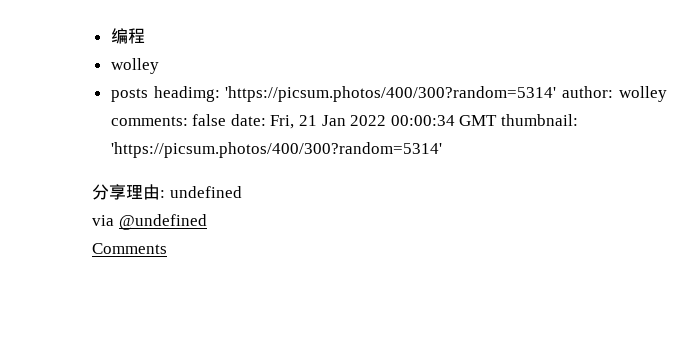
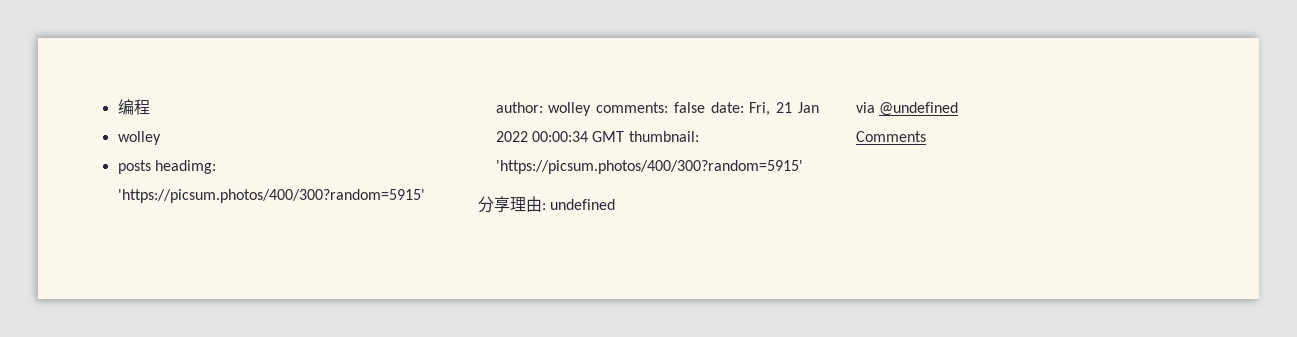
- posts headimg: 'https://picsum.photos/400/300?random=5314' author: wolley comments: false date: Fri, 21 Jan 2022 00:00:34 GMT thumbnail: 'https://picsum.photos/400/300?random=5314'
+ posts headimg: 'https://picsum.photos/400/300?random=5915' author: wolley comments: false date: Fri, 21 Jan 2022 00:00:34 GMT thumbnail: 'https://picsum.photos/400/300?random=5915'

